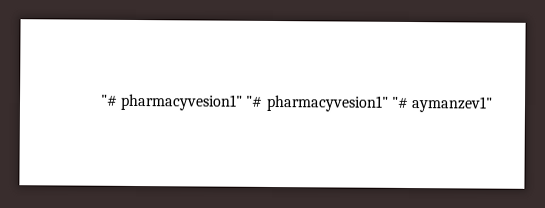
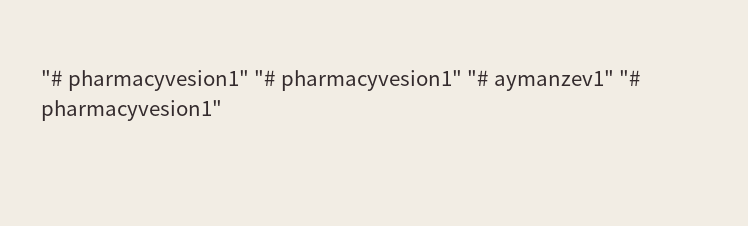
- "# pharmacyvesion1" "# pharmacyvesion1" "# aymanzev1"
+ "# pharmacyvesion1" "# pharmacyvesion1" "# aymanzev1" "# pharmacyvesion1"

